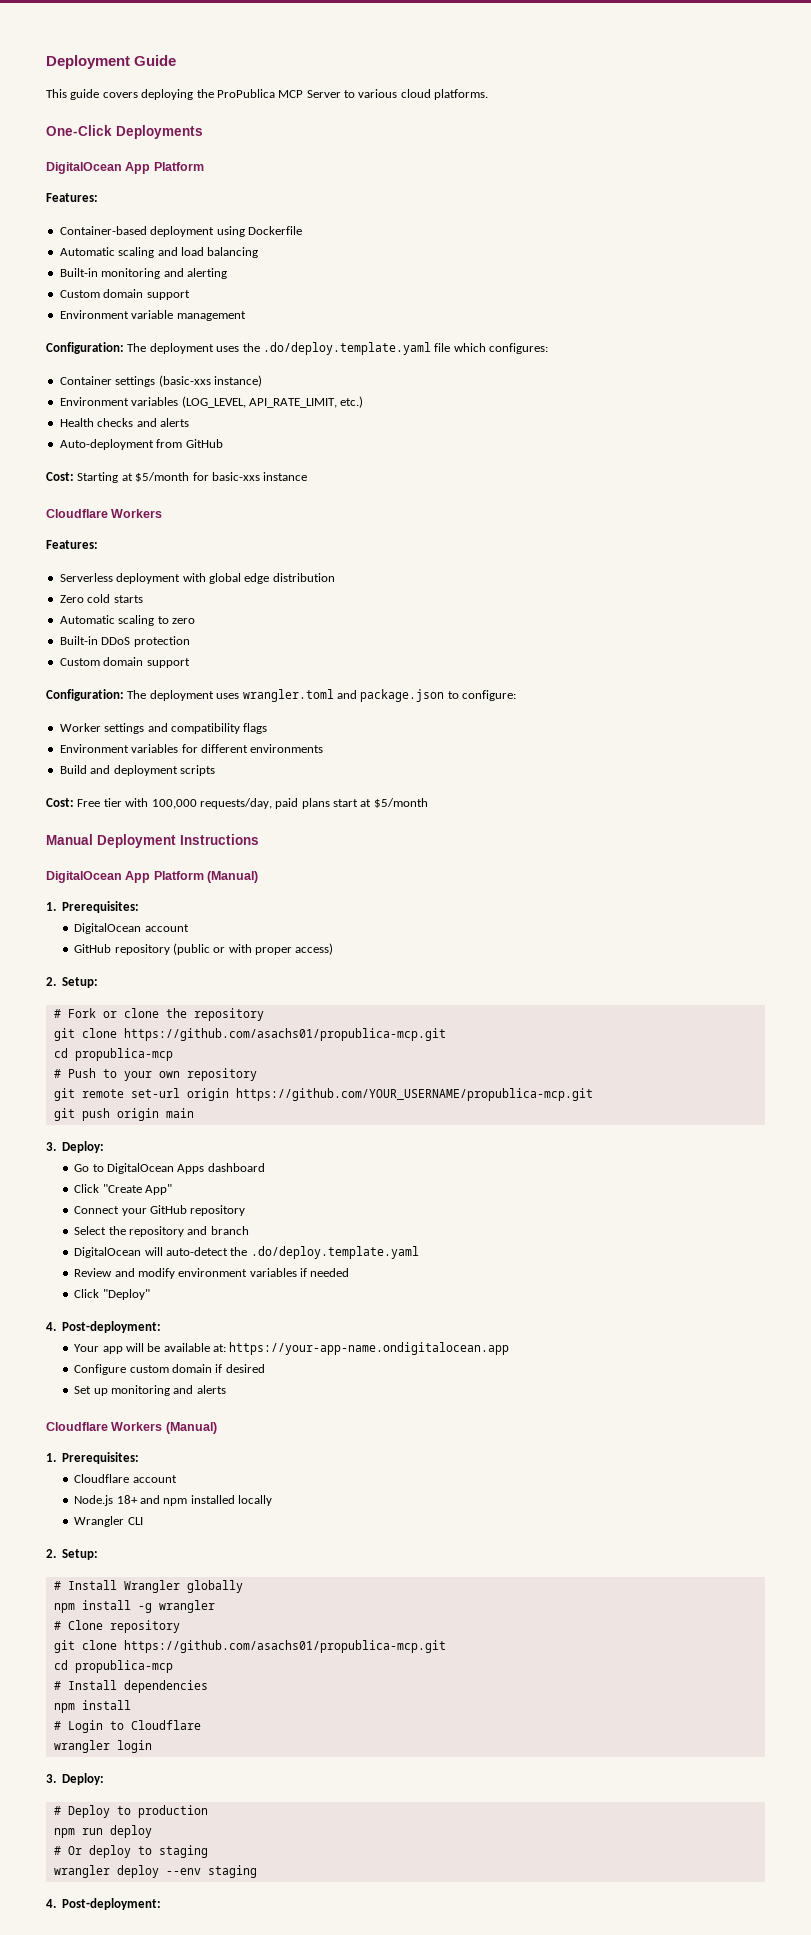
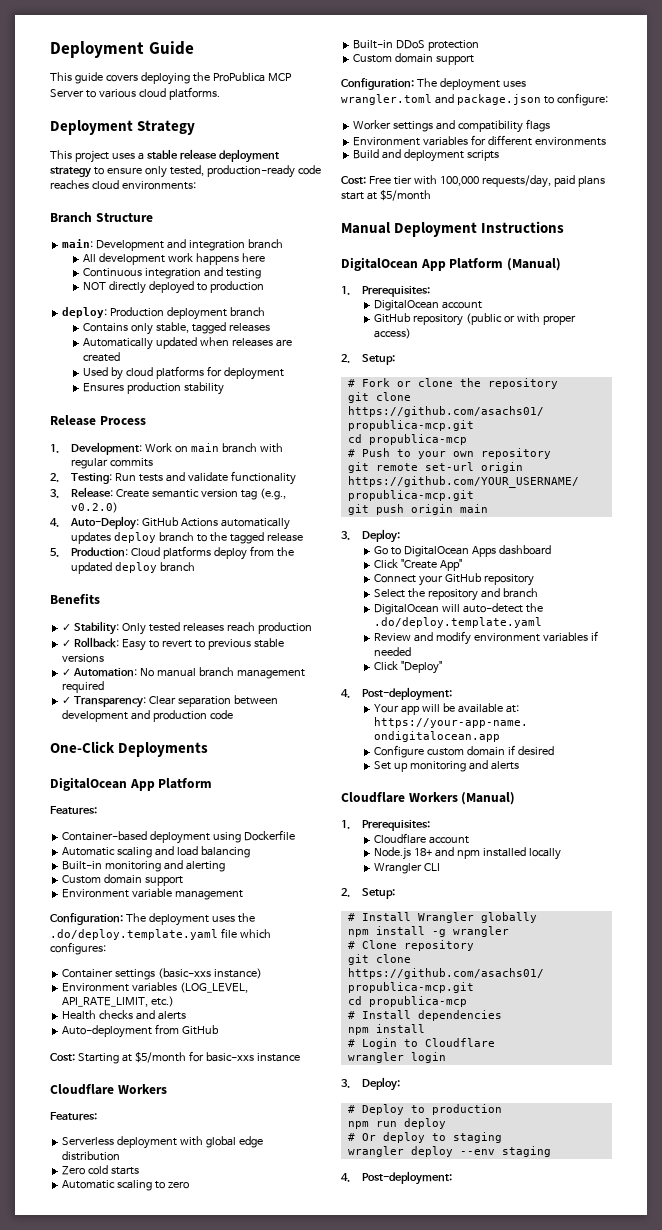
+ Deployment Strategy
+ This project uses a stable release deployment strategy to ensure only tested, production-ready code reaches cloud environments:
+ Branch Structure
+ main: Development and integration branch
+ All development work happens here
+ Continuous integration and testing
+ NOT directly deployed to production
+ deploy: Production deployment branch
+ Contains only stable, tagged releases
+ Automatically updated when releases are created
+ Used by cloud platforms for deployment
+ Ensures production stability
+ Release Process
+ 1. Development: Work on main branch with regular commits
+ 2. Testing: Run tests and validate functionality
+ 3. Release: Create semantic version tag (e.g., v0.2.0)
+ 4. Auto-Deploy: GitHub Actions automatically updates deploy branch to the tagged release
+ 5. Production: Cloud platforms deploy from the updated deploy branch
+ Benefits
+ ✓ Stability: Only tested releases reach production
+ ✓ Rollback: Easy to revert to previous stable versions
+ ✓ Automation: No manual branch management required
+ ✓ Transparency: Clear separation between development and production code

